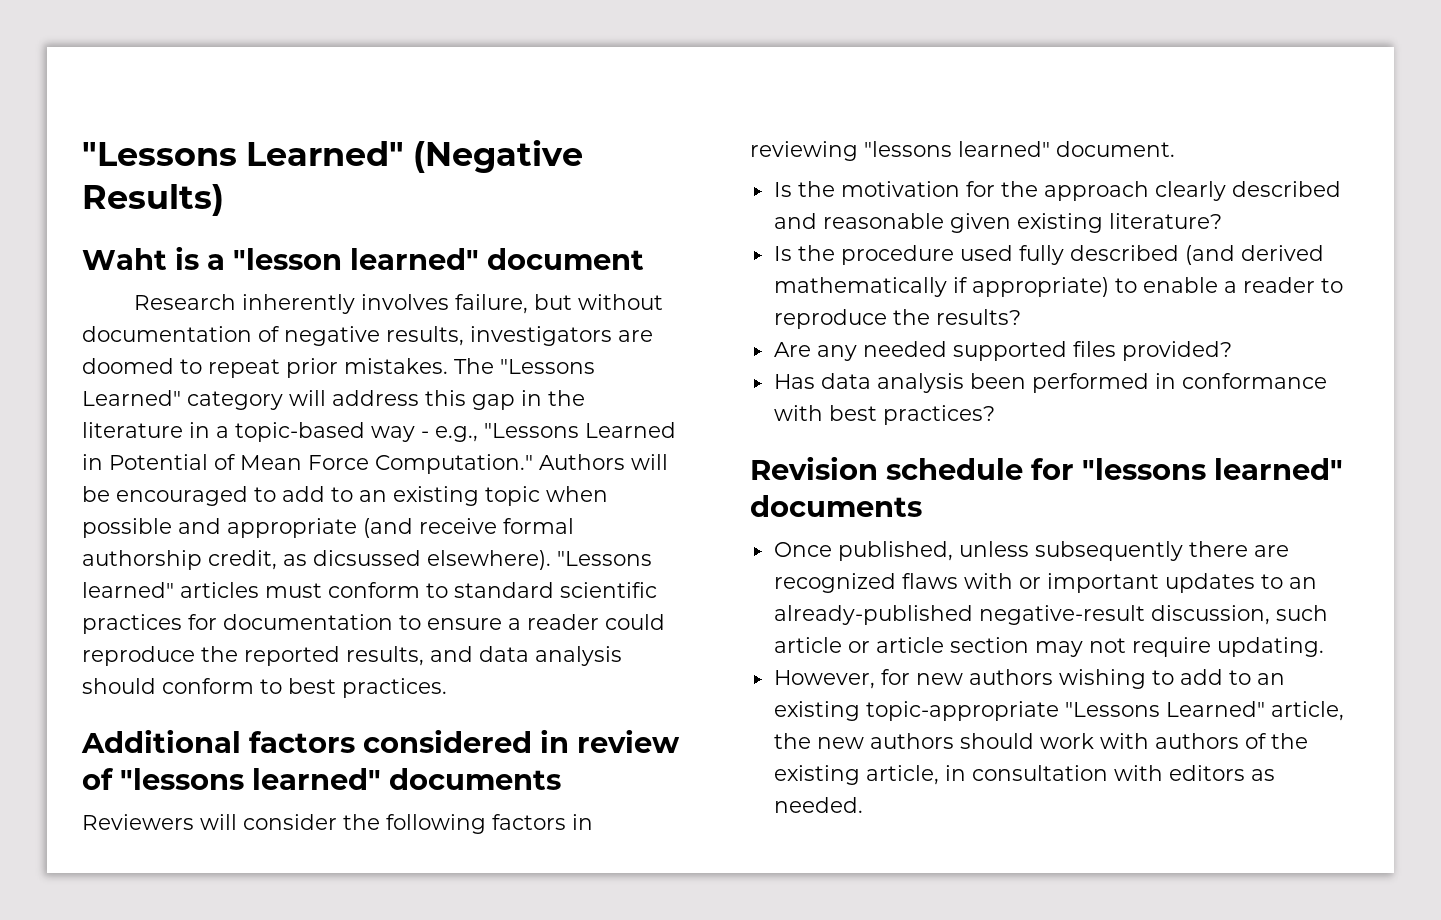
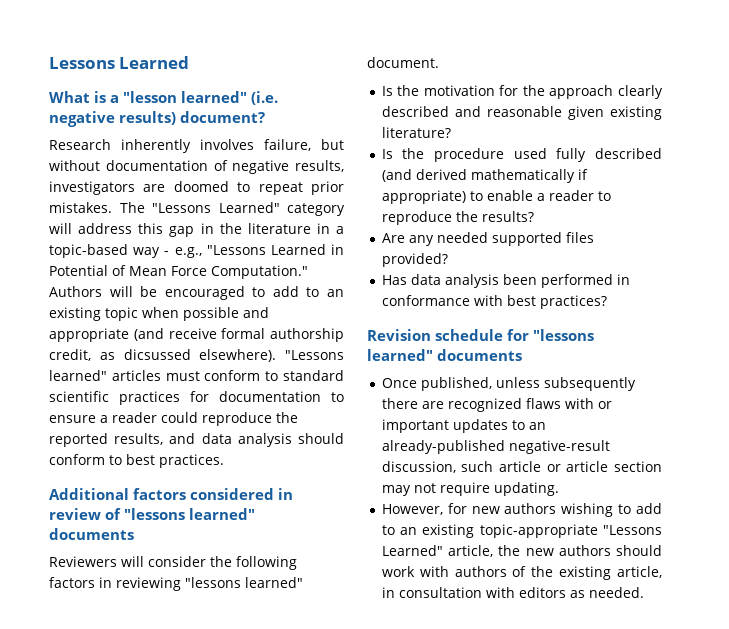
- "Lessons Learned" (Negative Results)
- Waht is a "lesson learned" document
+ Lessons Learned
+ What is a "lesson learned" (i.e. negative results) document?

